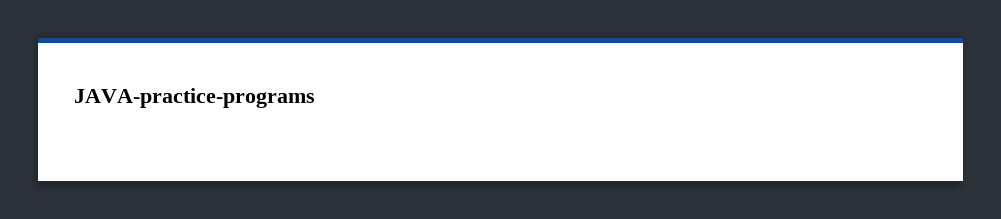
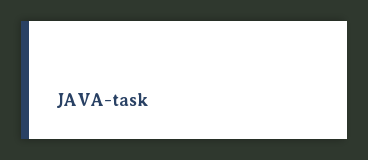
- JAVA-practice-programs
+ JAVA-task

